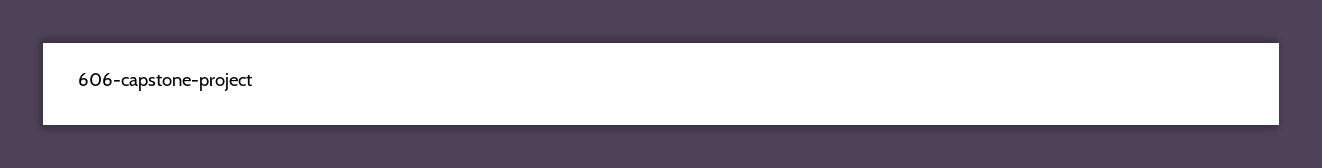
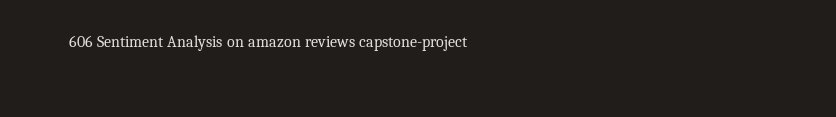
- 606-capstone-project
+ 606 Sentiment Analysis on amazon reviews capstone-project

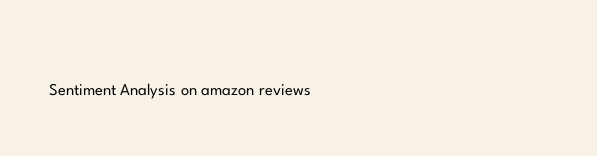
- 606 Sentiment Analysis on amazon reviews capstone-project
+ Sentiment Analysis on amazon reviews

